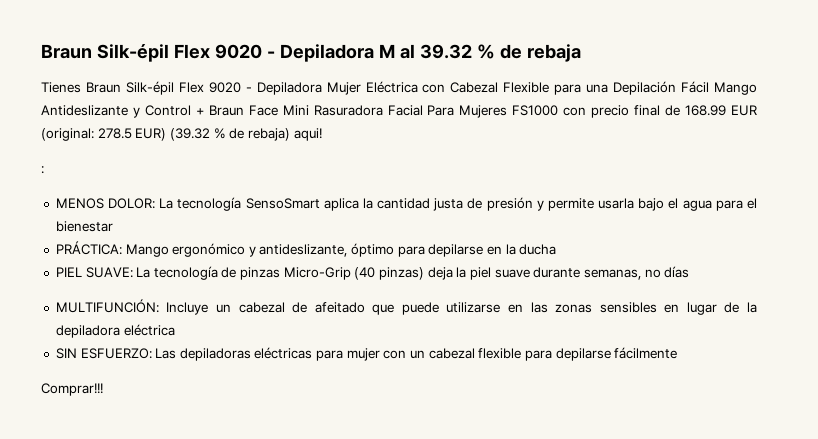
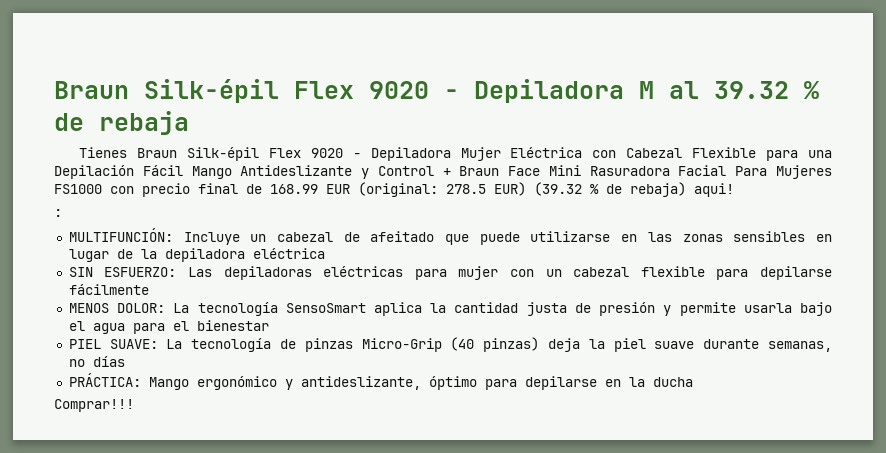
- MENOS DOLOR: La tecnología SensoSmart aplica la cantidad justa de presión y permite usarla bajo el agua para el bienestar
- PRÁCTICA: Mango ergonómico y antideslizante, óptimo para depilarse en la ducha
- PIEL SUAVE: La tecnología de pinzas Micro-Grip (40 pinzas) deja la piel suave durante semanas, no días
+ MENOS DOLOR: La tecnología SensoSmart aplica la cantidad justa de presión y permite usarla bajo el agua para el bienestar
+ PIEL SUAVE: La tecnología de pinzas Micro-Grip (40 pinzas) deja la piel suave durante semanas, no días
+ PRÁCTICA: Mango ergonómico y antideslizante, óptimo para depilarse en la ducha

